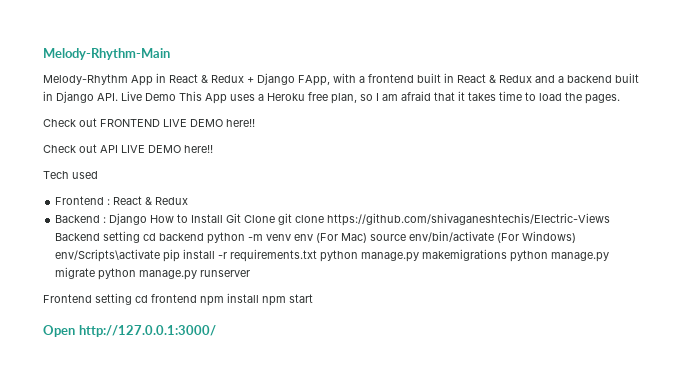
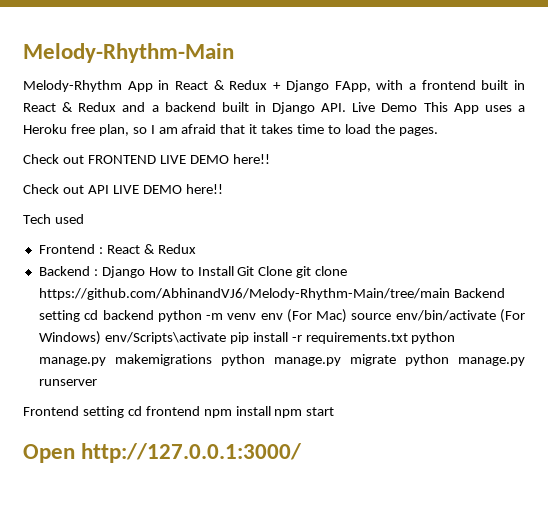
- Backend : Django How to Install Git Clone git clone https://github.com/shivaganeshtechis/Electric-Views Backend setting cd backend python -m venv env (For Mac) source env/bin/activate (For Windows) env/Scripts\activate pip install -r requirements.txt python manage.py makemigrations python manage.py migrate python manage.py runserver
+ Backend : Django How to Install Git Clone git clone https://github.com/AbhinandVJ6/Melody-Rhythm-Main/tree/main Backend setting cd backend python -m venv env (For Mac) source env/bin/activate (For Windows) env/Scripts\activate pip install -r requirements.txt python manage.py makemigrations python manage.py migrate python manage.py runserver

